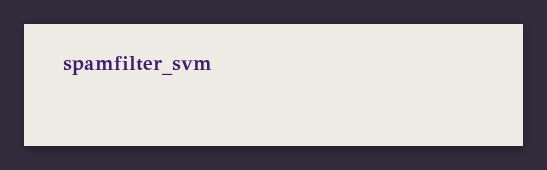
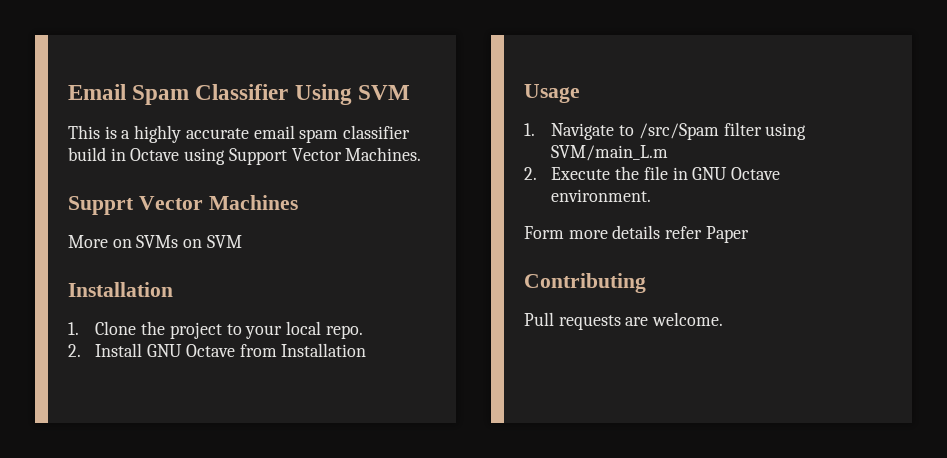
- spamfilter_svm
+ Email Spam Classifier Using SVM
+ This is a highly accurate email spam classifier build in Octave using Support Vector Machines.
+ Supprt Vector Machines
+ More on SVMs on SVM
+ Installation
+ 1. Clone the project to your local repo.
+ 2. Install GNU Octave from Installation
+ Usage
+ 1. Navigate to /src/Spam filter using SVM/main_L.m
+ 2. Execute the file in GNU Octave environment.
+ Form more details refer Paper
+ Contributing
+ Pull requests are welcome.

